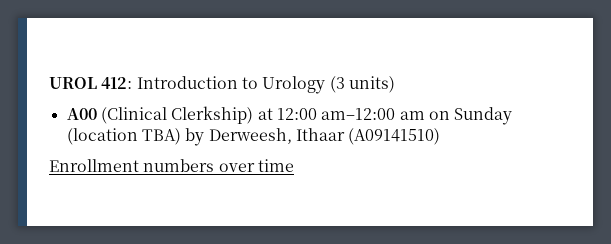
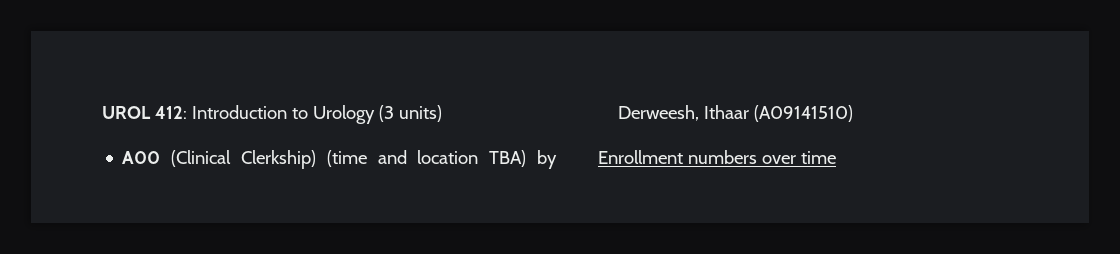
- A00 (Clinical Clerkship) at 12:00 am–12:00 am on Sunday (location TBA) by Derweesh, Ithaar (A09141510)
+ A00 (Clinical Clerkship) (time and location TBA) by Derweesh, Ithaar (A09141510)

